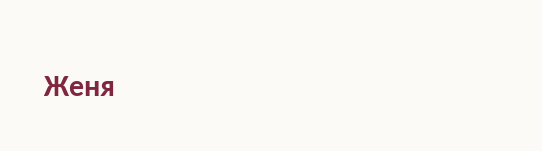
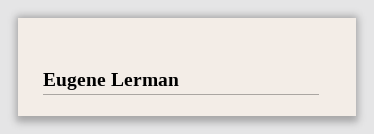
- Женя
+ Eugene Lerman

